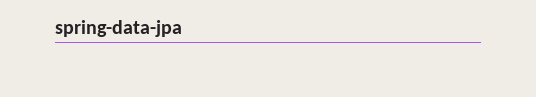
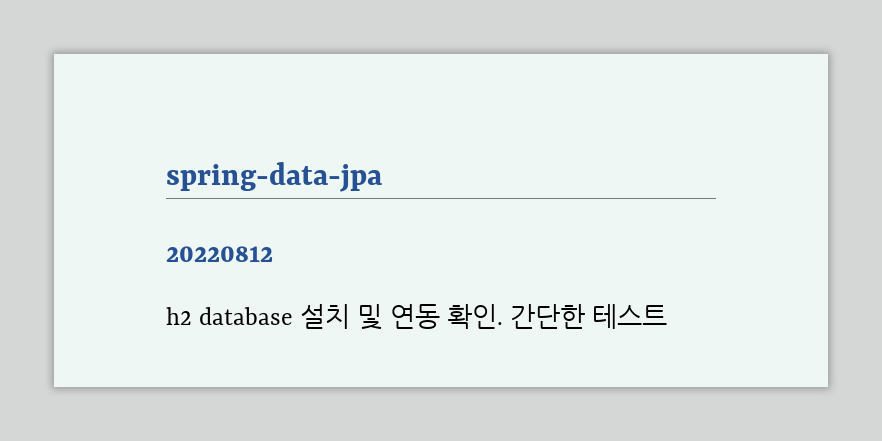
+ 20220812
+ h2 database 설치 및 연동 확인. 간단한 테스트

